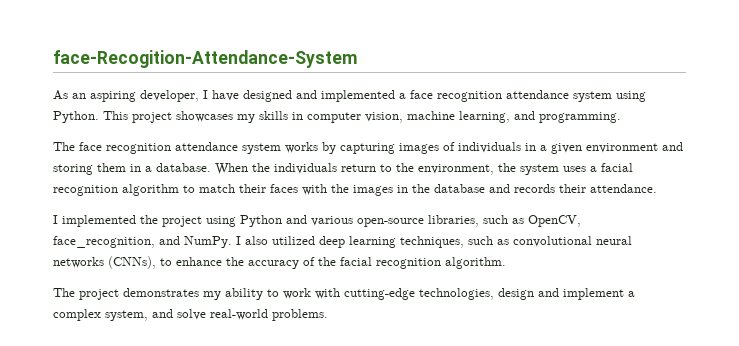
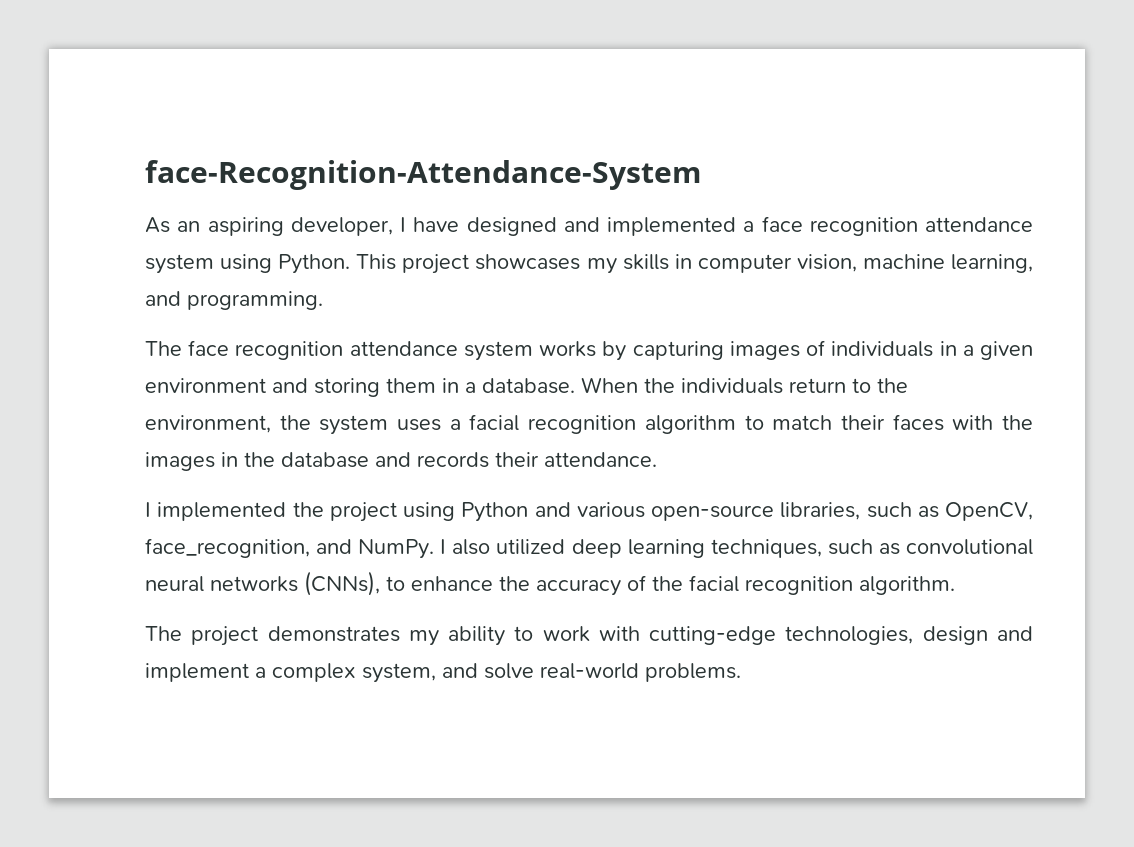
- face-Recogition-Attendance-System
+ face-Recognition-Attendance-System

